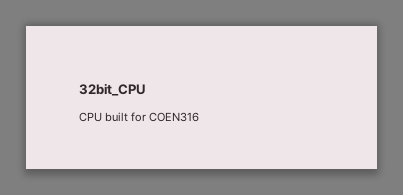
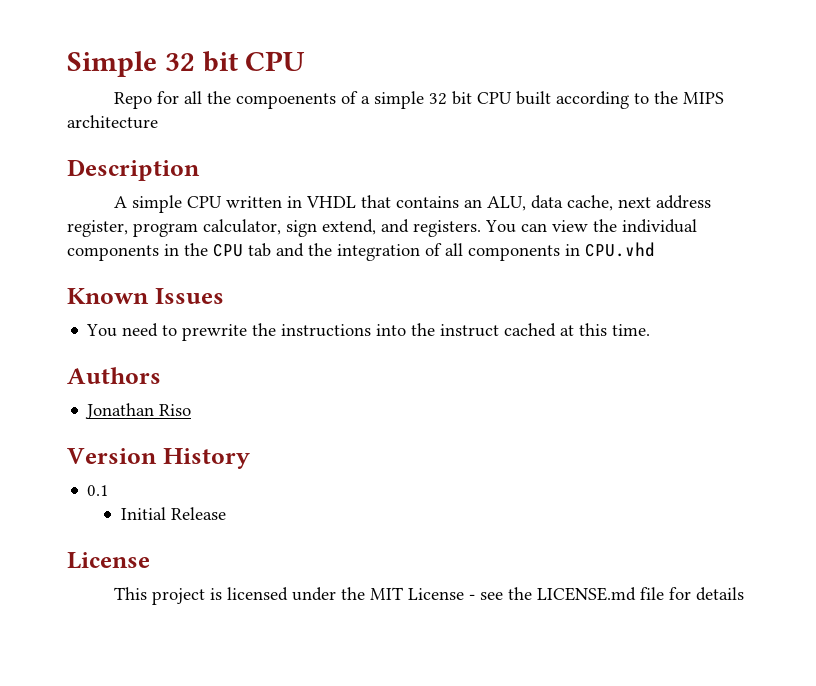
- 32bit_CPU
- CPU built for COEN316
+ Simple 32 bit CPU
+ Repo for all the compoenents of a simple 32 bit CPU built according to the MIPS architecture
+ Description
+ A simple CPU written in VHDL that contains an ALU, data cache, next address register, program calculator, sign extend, and registers. You can view the individual components in the CPU tab and the integration of all components in CPU.vhd
+ Known Issues
+ You need to prewrite the instructions into the instruct cached at this time.
+ Authors
+ Jonathan Riso
+ Version History
+ 0.1
+ Initial Release
+ License
+ This project is licensed under the MIT License - see the LICENSE.md file for details

